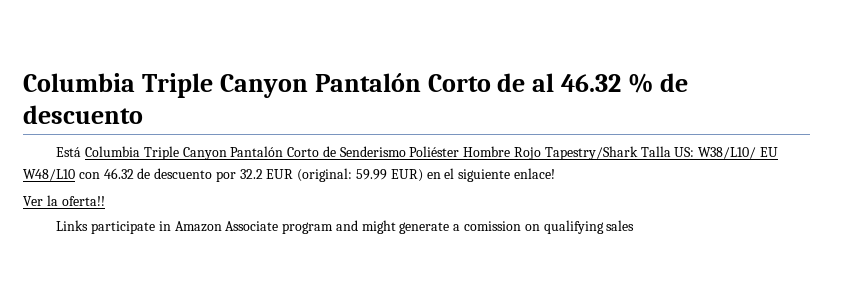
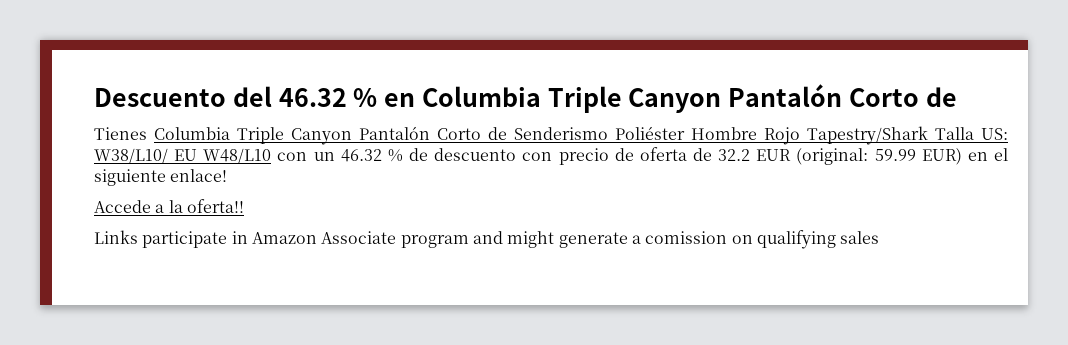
- Columbia Triple Canyon Pantalón Corto de al 46.32 % de descuento
- Está Columbia Triple Canyon Pantalón Corto de Senderismo Poliéster Hombre Rojo Tapestry/Shark Talla US: W38/L10/ EU W48/L10 con 46.32 de descuento por 32.2 EUR (original: 59.99 EUR) en el siguiente enlace!
+ Descuento del 46.32 % en Columbia Triple Canyon Pantalón Corto de
+ Tienes Columbia Triple Canyon Pantalón Corto de Senderismo Poliéster Hombre Rojo Tapestry/Shark Talla US: W38/L10/ EU W48/L10 con un 46.32 % de descuento con precio de oferta de 32.2 EUR (original: 59.99 EUR) en el siguiente enlace!
- Ver la oferta!!
+ Accede a la oferta!!

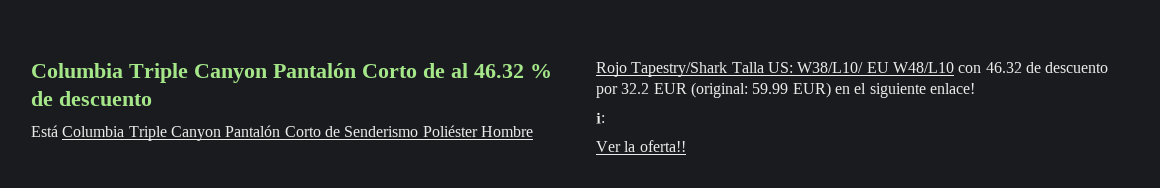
- Descuento del 46.32 % en Columbia Triple Canyon Pantalón Corto de
- Tienes Columbia Triple Canyon Pantalón Corto de Senderismo Poliéster Hombre Rojo Tapestry/Shark Talla US: W38/L10/ EU W48/L10 con un 46.32 % de descuento con precio de oferta de 32.2 EUR (original: 59.99 EUR) en el siguiente enlace!
+ Columbia Triple Canyon Pantalón Corto de al 46.32 % de descuento
+ Está Columbia Triple Canyon Pantalón Corto de Senderismo Poliéster Hombre Rojo Tapestry/Shark Talla US: W38/L10/ EU W48/L10 con 46.32 de descuento por 32.2 EUR (original: 59.99 EUR) en el siguiente enlace!
- Accede a la oferta!!
+ ℹ:
+ Ver la oferta!!
- Links participate in Amazon Associate program and might generate a comission on qualifying sales

